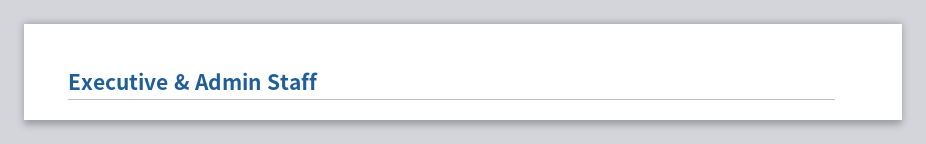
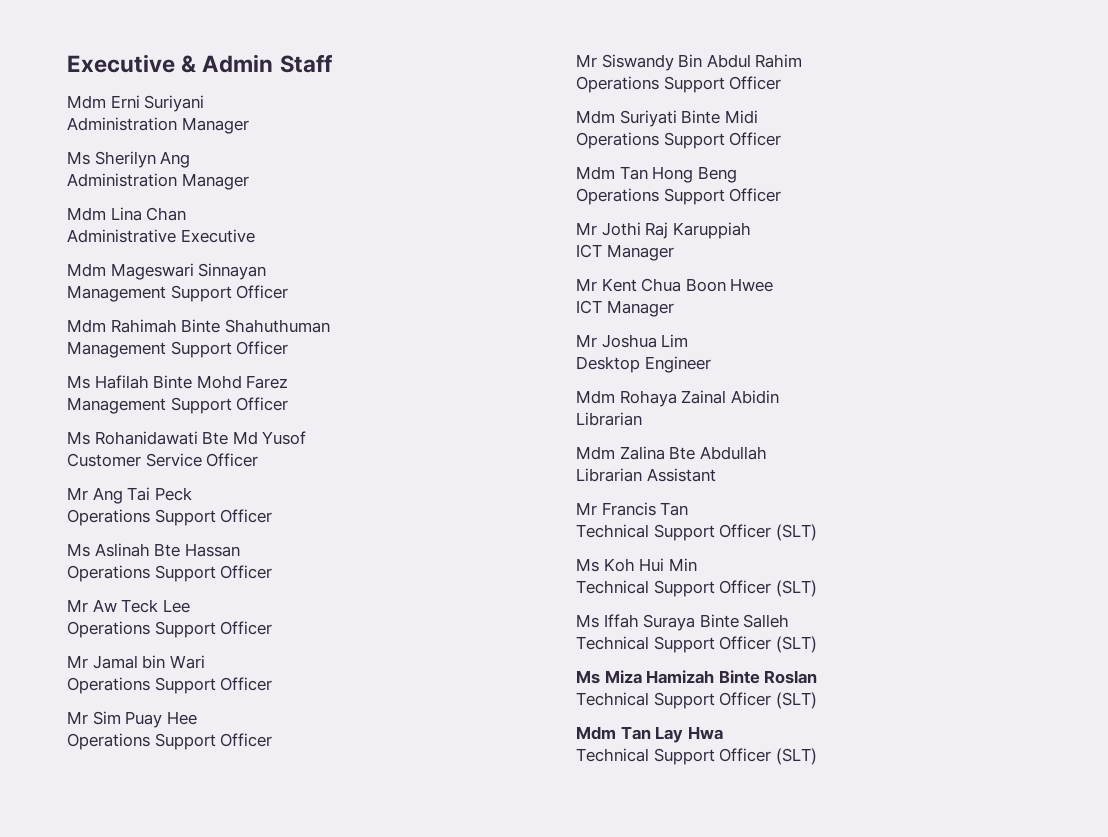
+ Mdm Erni Suriyani
+ Administration Manager
+ Ms Sherilyn Ang
+ Administration Manager
+ Mdm Lina Chan
+ Administrative Executive
+ Mdm Mageswari Sinnayan
+ Management Support Officer
+ Mdm Rahimah Binte Shahuthuman
+ Management Support Officer
+ Ms Hafilah Binte Mohd Farez
+ Management Support Officer
+ Ms Rohanidawati Bte Md Yusof
+ Customer Service Officer
+ Mr Ang Tai Peck
+ Operations Support Officer
+ Ms Aslinah Bte Hassan
+ Operations Support Officer
+ Mr Aw Teck Lee
+ Operations Support Officer
+ Mr Jamal bin Wari
+ Operations Support Officer
+ Mr Sim Puay Hee
+ Operations Support Officer
+ Mr Siswandy Bin Abdul Rahim
+ Operations Support Officer
+ Mdm Suriyati Binte Midi
+ Operations Support Officer
+ Mdm Tan Hong Beng
+ Operations Support Officer
+ Mr Jothi Raj Karuppiah
+ ICT Manager
+ Mr Kent Chua Boon Hwee
+ ICT Manager
+ Mr Joshua Lim
+ Desktop Engineer
+ Mdm Rohaya Zainal Abidin
+ Librarian
+ Mdm Zalina Bte Abdullah
+ Librarian Assistant
+ Mr Francis Tan
+ Technical Support Officer (SLT)
+ Ms Koh Hui Min
+ Technical Support Officer (SLT)
+ Ms Iffah Suraya Binte Salleh
+ Technical Support Officer (SLT)
+ Ms Miza Hamizah Binte Roslan
+ Technical Support Officer (SLT)
+ Mdm Tan Lay Hwa
+ Technical Support Officer (SLT)

